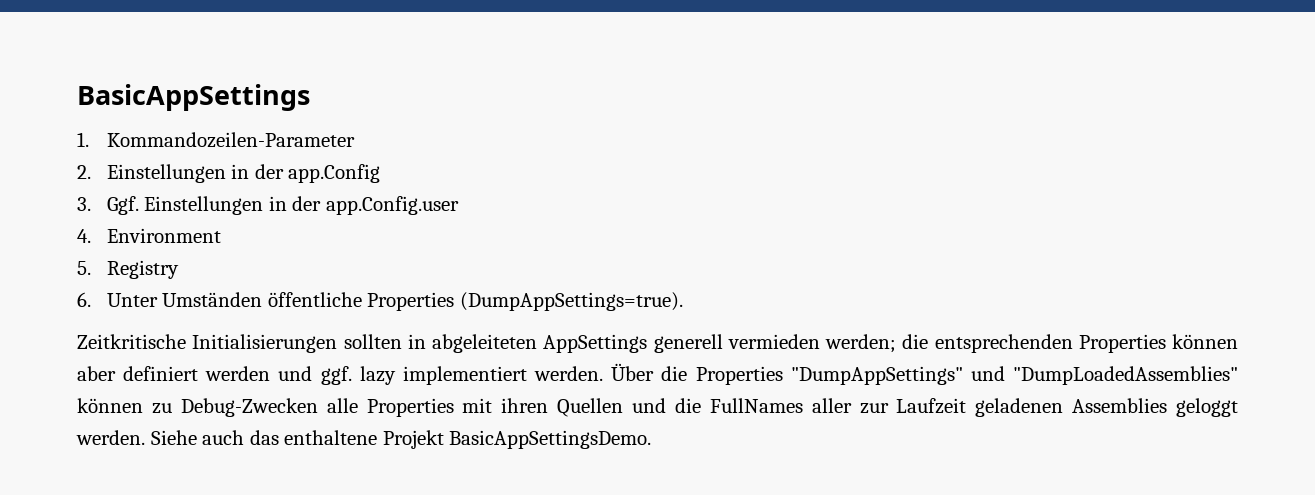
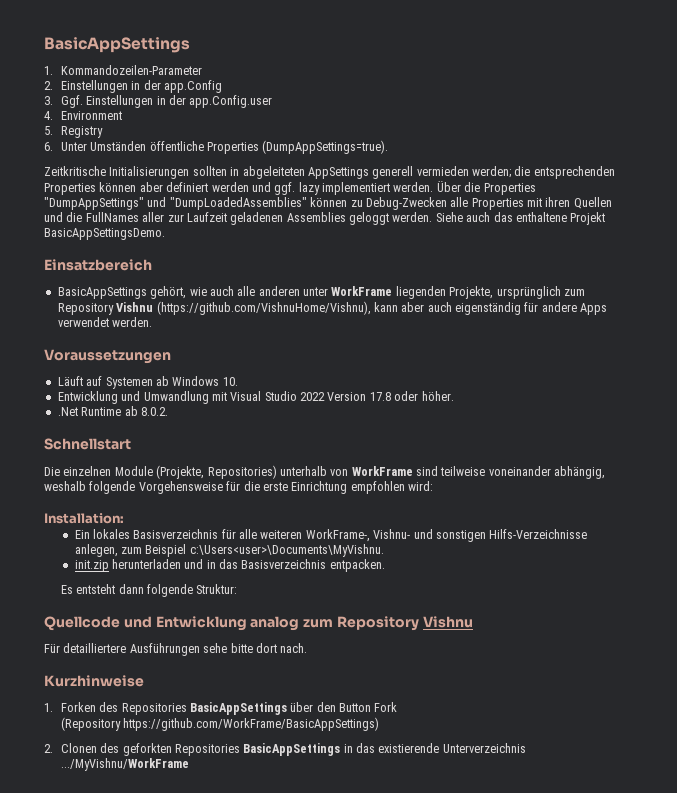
+ Einsatzbereich
+ BasicAppSettings gehört, wie auch alle anderen unter WorkFrame liegenden Projekte, ursprünglich zum Repository Vishnu (https://github.com/VishnuHome/Vishnu), kann aber auch eigenständig für andere Apps verwendet werden.
+ Voraussetzungen
+ Läuft auf Systemen ab Windows 10.
+ Entwicklung und Umwandlung mit Visual Studio 2022 Version 17.8 oder höher.
+ .Net Runtime ab 8.0.2.
+ Schnellstart
+ Die einzelnen Module (Projekte, Repositories) unterhalb von WorkFrame sind teilweise voneinander abhängig, weshalb folgende Vorgehensweise für die erste Einrichtung empfohlen wird:
+ Installation:
+ Ein lokales Basisverzeichnis für alle weiteren WorkFrame-, Vishnu- und sonstigen Hilfs-Verzeichnisse anlegen, zum Beispiel c:\Users<user>\Documents\MyVishnu.
+ init.zip herunterladen und in das Basisverzeichnis entpacken.
+ Es entsteht dann folgende Struktur:
+ Quellcode und Entwicklung analog zum Repository Vishnu
+ Für detailliertere Ausführungen sehe bitte dort nach.
+ Kurzhinweise
+ 1. Forken des Repositories BasicAppSettings über den Button Fork
+ (Repository https://github.com/WorkFrame/BasicAppSettings)
+ 2. Clonen des geforkten Repositories BasicAppSettings in das existierende Unterverzeichnis .../MyVishnu/WorkFrame

